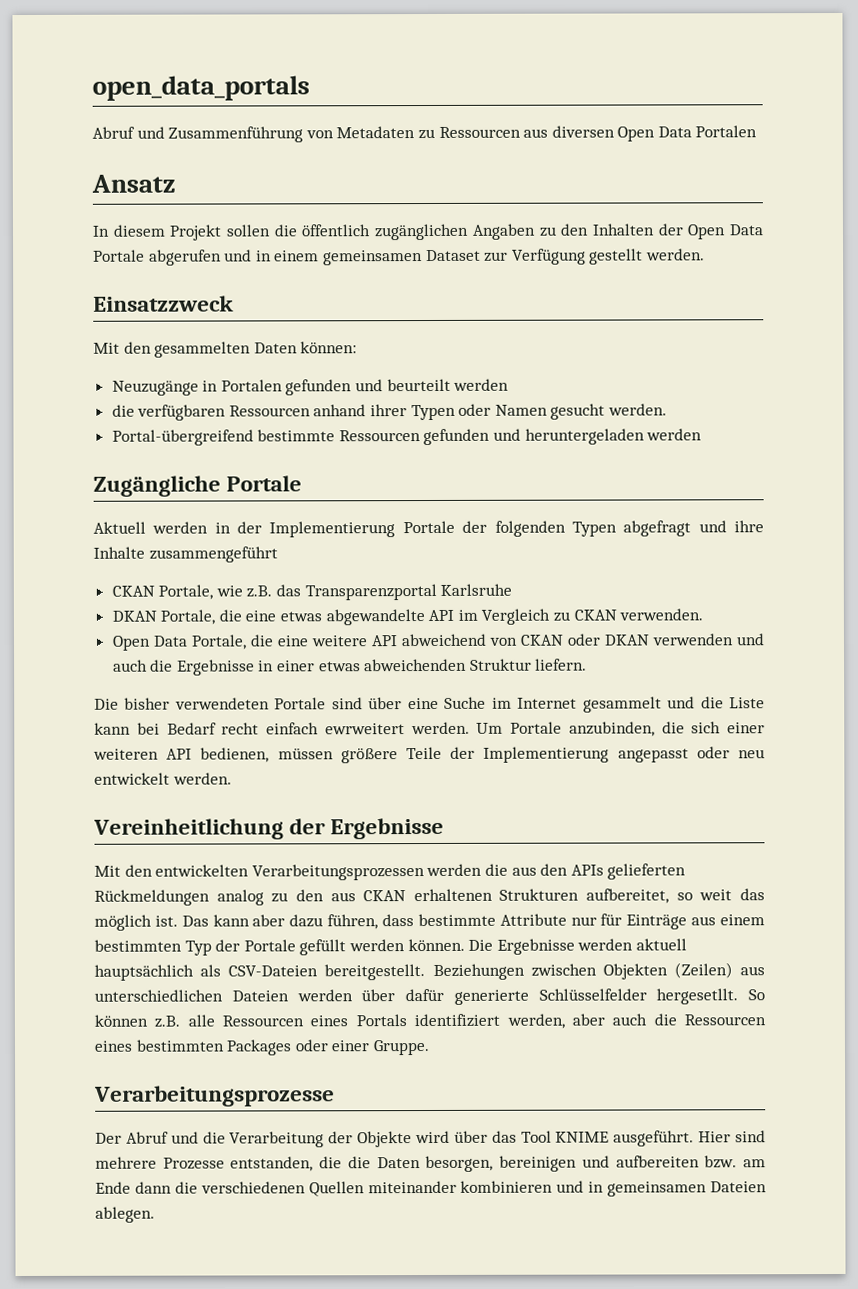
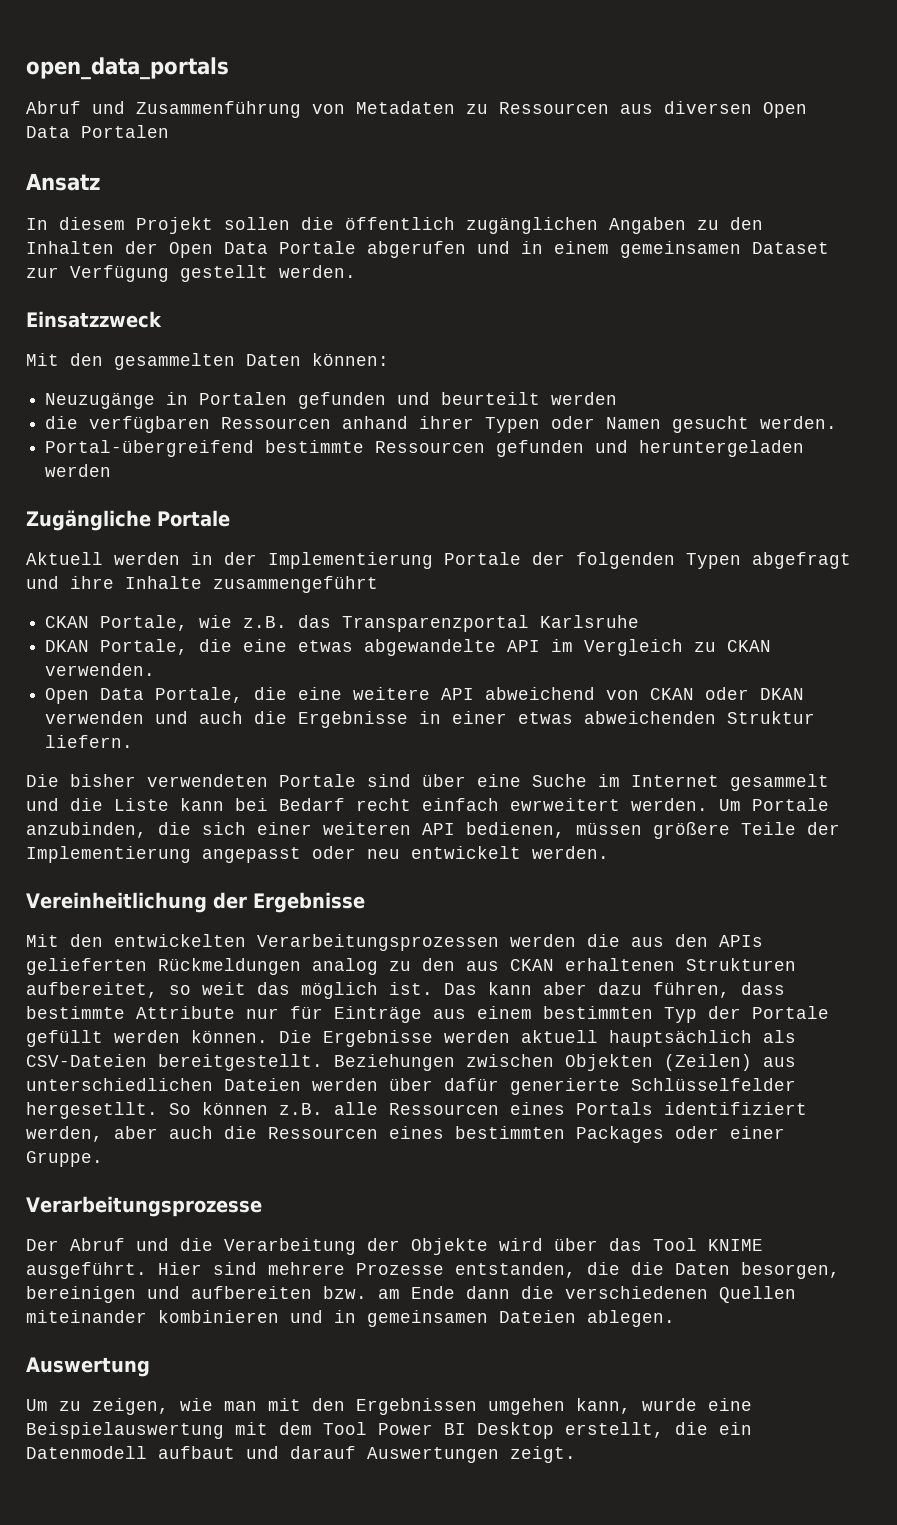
+ Auswertung
+ Um zu zeigen, wie man mit den Ergebnissen umgehen kann, wurde eine Beispielauswertung mit dem Tool Power BI Desktop erstellt, die ein Datenmodell aufbaut und darauf Auswertungen zeigt.

